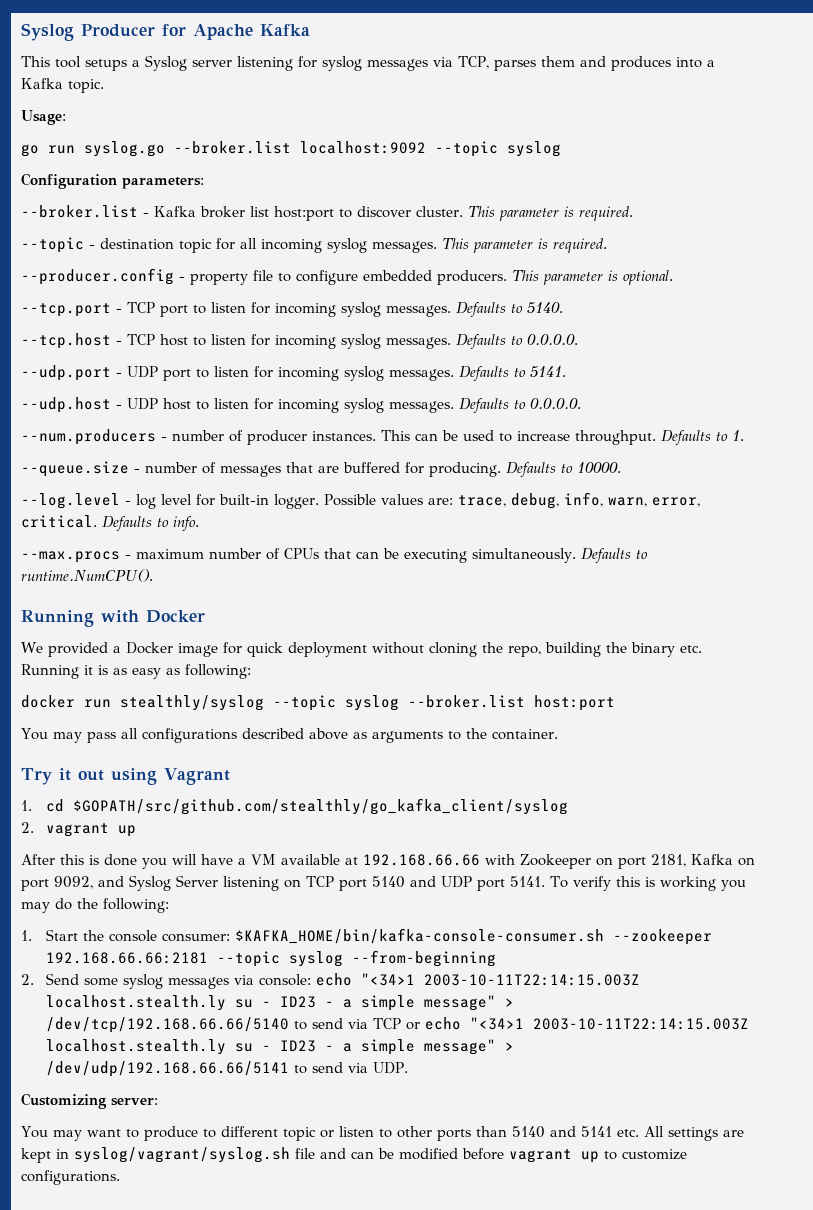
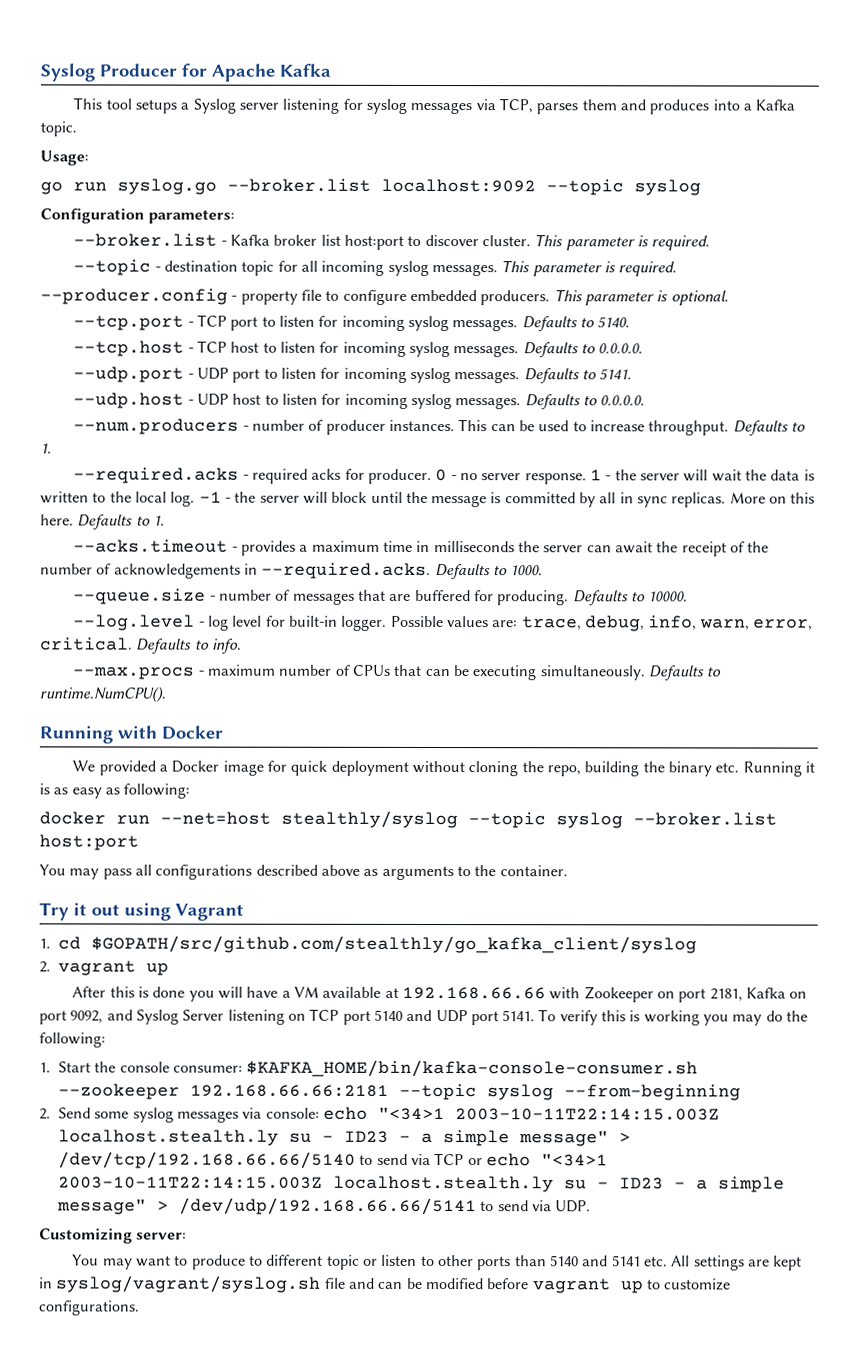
+ --required.acks - required acks for producer. 0 - no server response. 1 - the server will wait the data is written to the local log. -1 - the server will block until the message is committed by all in sync replicas. More on this here. Defaults to 1.
+ --acks.timeout - provides a maximum time in milliseconds the server can await the receipt of the number of acknowledgements in --required.acks. Defaults to 1000.
- docker run stealthly/syslog --topic syslog --broker.list host:port
+ docker run --net=host stealthly/syslog --topic syslog --broker.list host:port

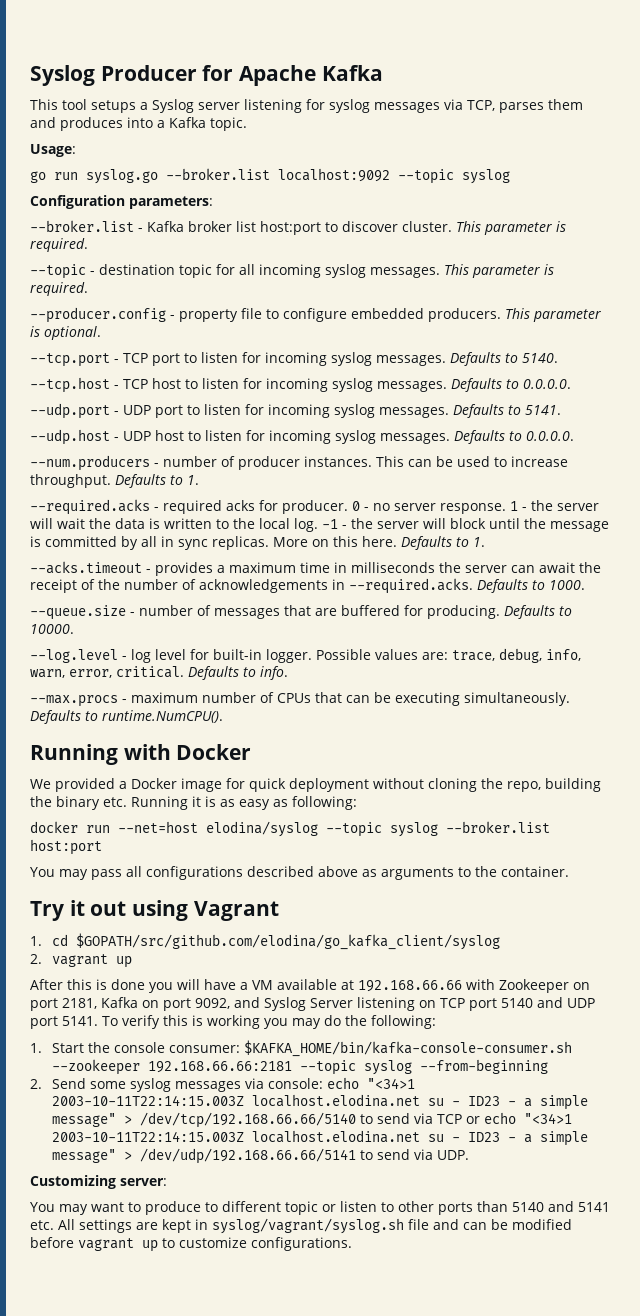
- docker run --net=host stealthly/syslog --topic syslog --broker.list host:port
+ docker run --net=host elodina/syslog --topic syslog --broker.list host:port
- 1. cd $GOPATH/src/github.com/stealthly/go_kafka_client/syslog
+ 1. cd $GOPATH/src/github.com/elodina/go_kafka_client/syslog
- 2. Send some syslog messages via console: echo "<34>1 2003-10-11T22:14:15.003Z localhost.stealth.ly su - ID23 - a simple message" > /dev/tcp/192.168.66.66/5140 to send via TCP or echo "<34>1 2003-10-11T22:14:15.003Z localhost.stealth.ly su - ID23 - a simple message" > /dev/udp/192.168.66.66/5141 to send via UDP.
+ 2. Send some syslog messages via console: echo "<34>1 2003-10-11T22:14:15.003Z localhost.elodina.net su - ID23 - a simple message" > /dev/tcp/192.168.66.66/5140 to send via TCP or echo "<34>1 2003-10-11T22:14:15.003Z localhost.elodina.net su - ID23 - a simple message" > /dev/udp/192.168.66.66/5141 to send via UDP.

